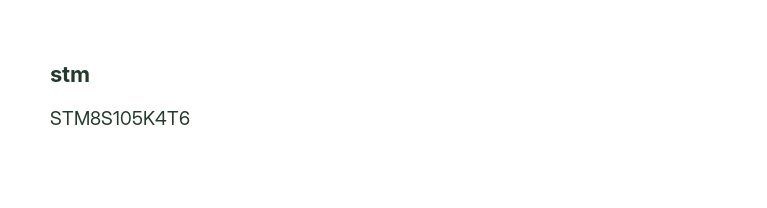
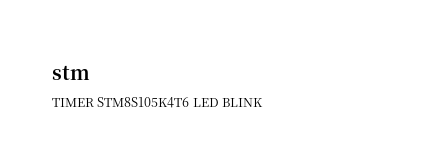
- STM8S105K4T6
+ TIMER STM8S105K4T6 LED BLINK

